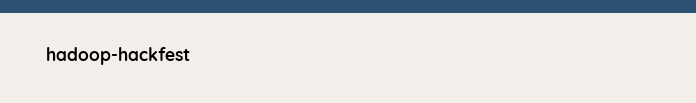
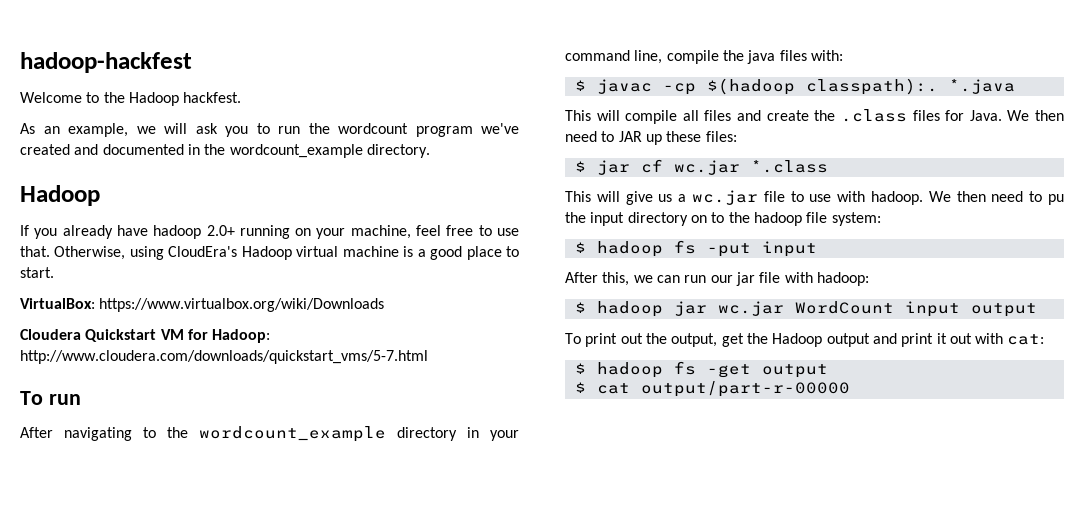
+ Welcome to the Hadoop hackfest.
+ As an example, we will ask you to run the wordcount program we've created and documented in the wordcount_example directory.
+ Hadoop
+ If you already have hadoop 2.0+ running on your machine, feel free to use that. Otherwise, using CloudEra's Hadoop virtual machine is a good place to start.
+ VirtualBox: https://www.virtualbox.org/wiki/Downloads
+ Cloudera Quickstart VM for Hadoop: http://www.cloudera.com/downloads/quickstart_vms/5-7.html
+ To run
+ After navigating to the wordcount_example directory in your command line, compile the java files with:
+ $ javac -cp $(hadoop classpath):. *.java
+ This will compile all files and create the .class files for Java. We then need to JAR up these files:
+ $ jar cf wc.jar *.class
+ This will give us a wc.jar file to use with hadoop. We then need to pu the input directory on to the hadoop file system:
+ $ hadoop fs -put input
+ After this, we can run our jar file with hadoop:
+ $ hadoop jar wc.jar WordCount input output
+ To print out the output, get the Hadoop output and print it out with cat:
+ $ hadoop fs -get output
+ $ cat output/part-r-00000

